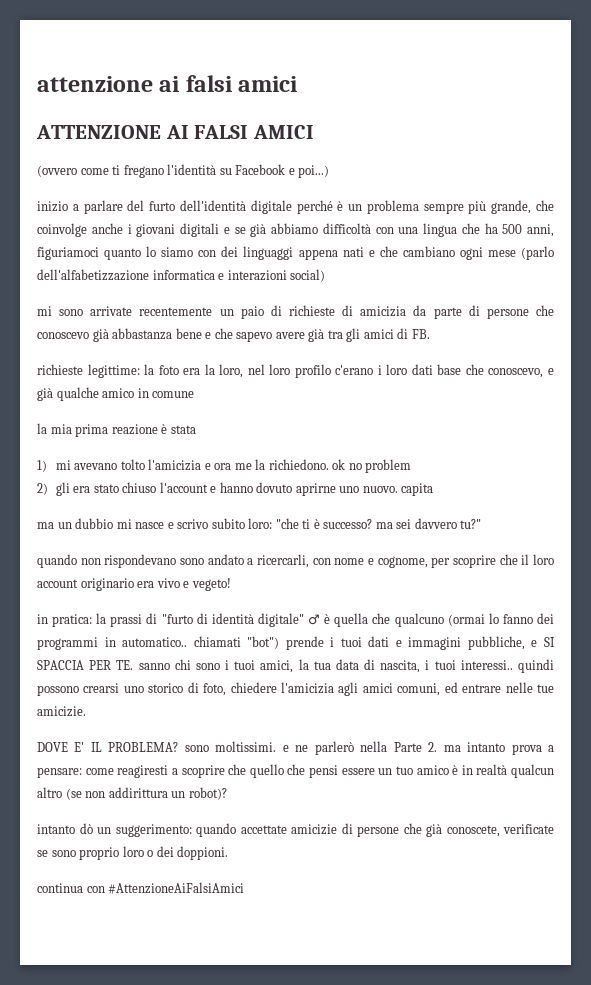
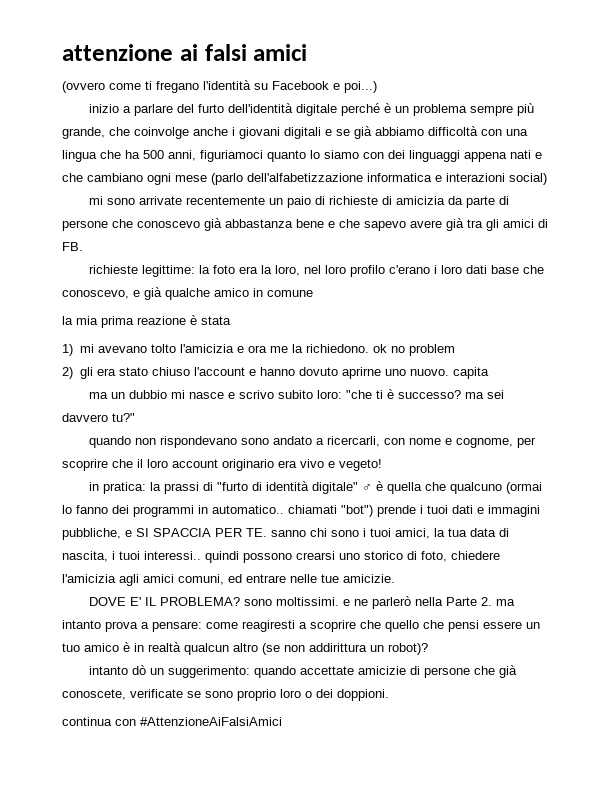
- ATTENZIONE AI FALSI AMICI

